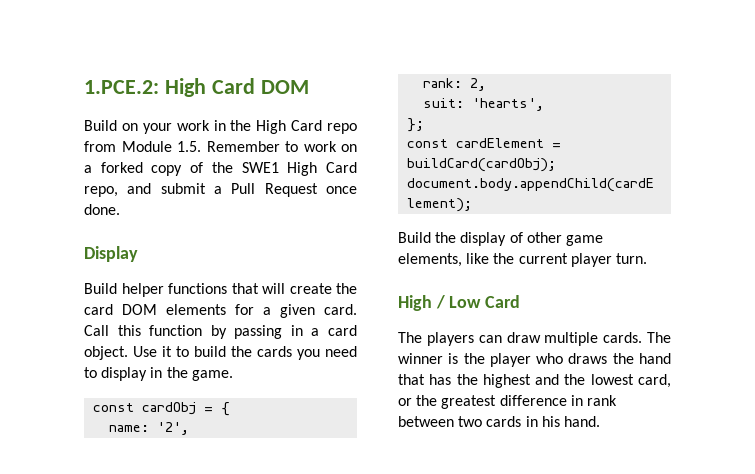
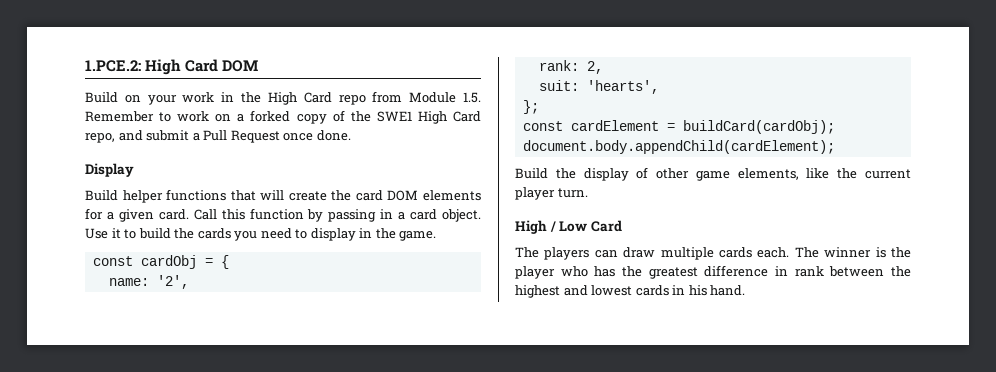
- The players can draw multiple cards.
+ The players can draw multiple cards each.
- The winner is the player who draws the hand that has the highest and the lowest card, or the greatest difference in rank between two cards in his hand.
+ The winner is the player who has the greatest difference in rank between the highest and lowest cards in his hand.

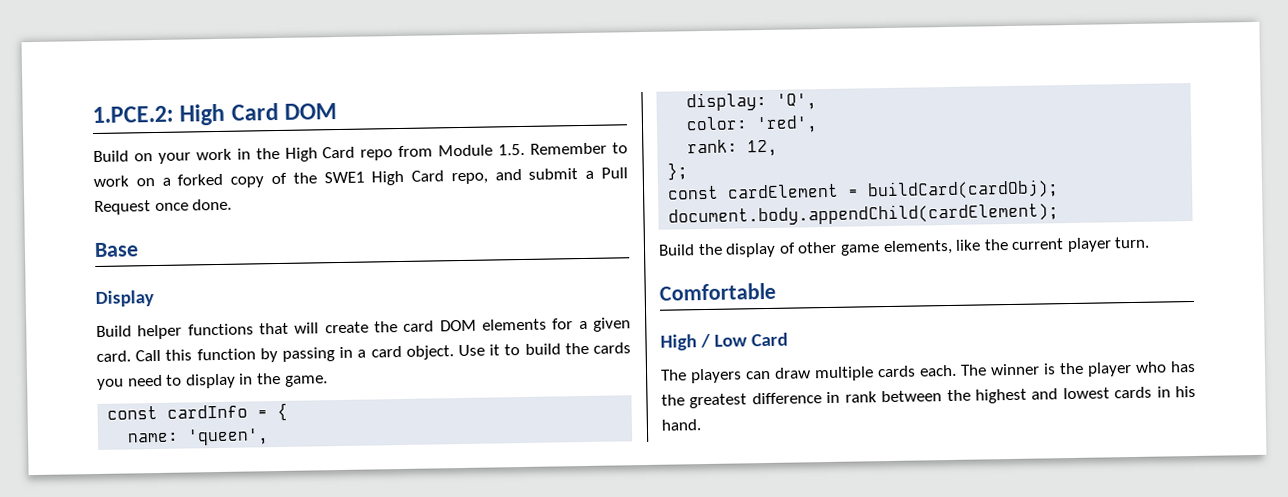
+ Base
- const cardObj = {
+ const cardInfo = {
- name: '2',
- rank: 2,
- suit: 'hearts',
+ name: 'queen',
+ display: 'Q',
+ color: 'red',
+ rank: 12,
+ Comfortable

